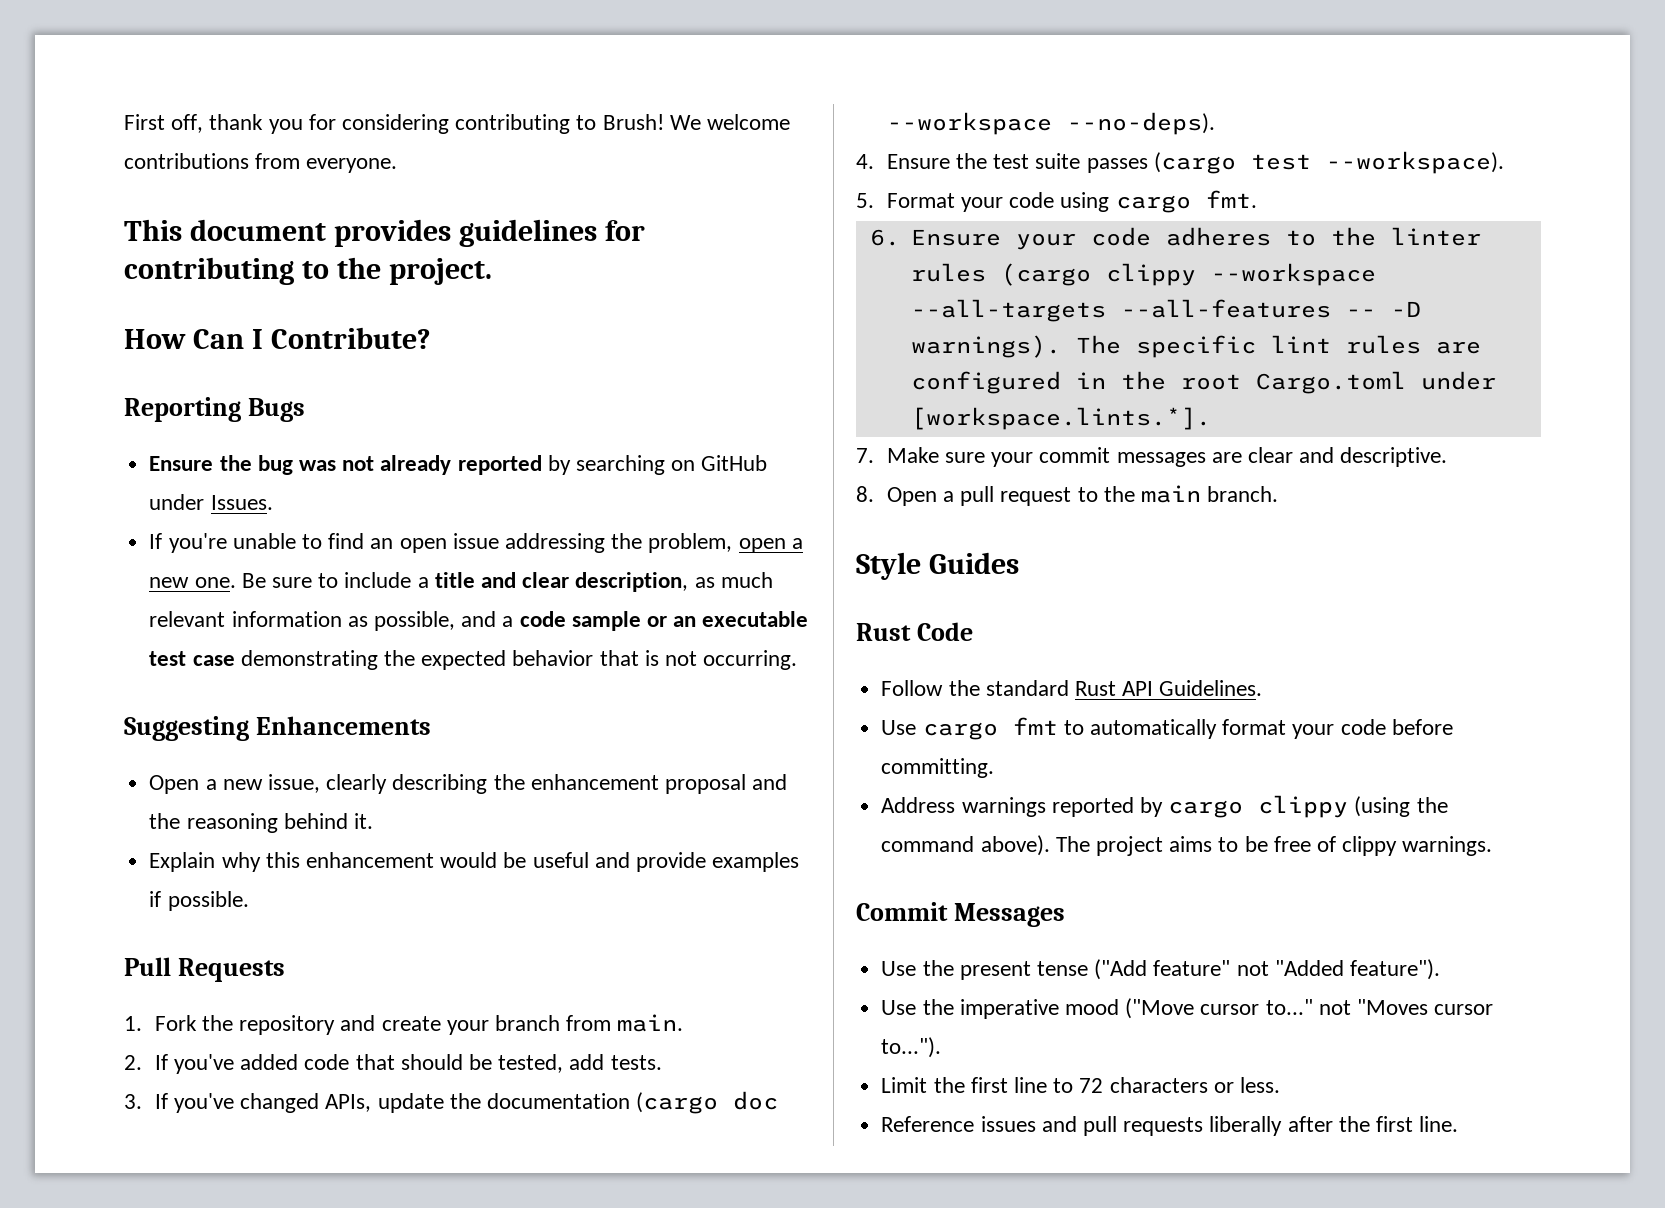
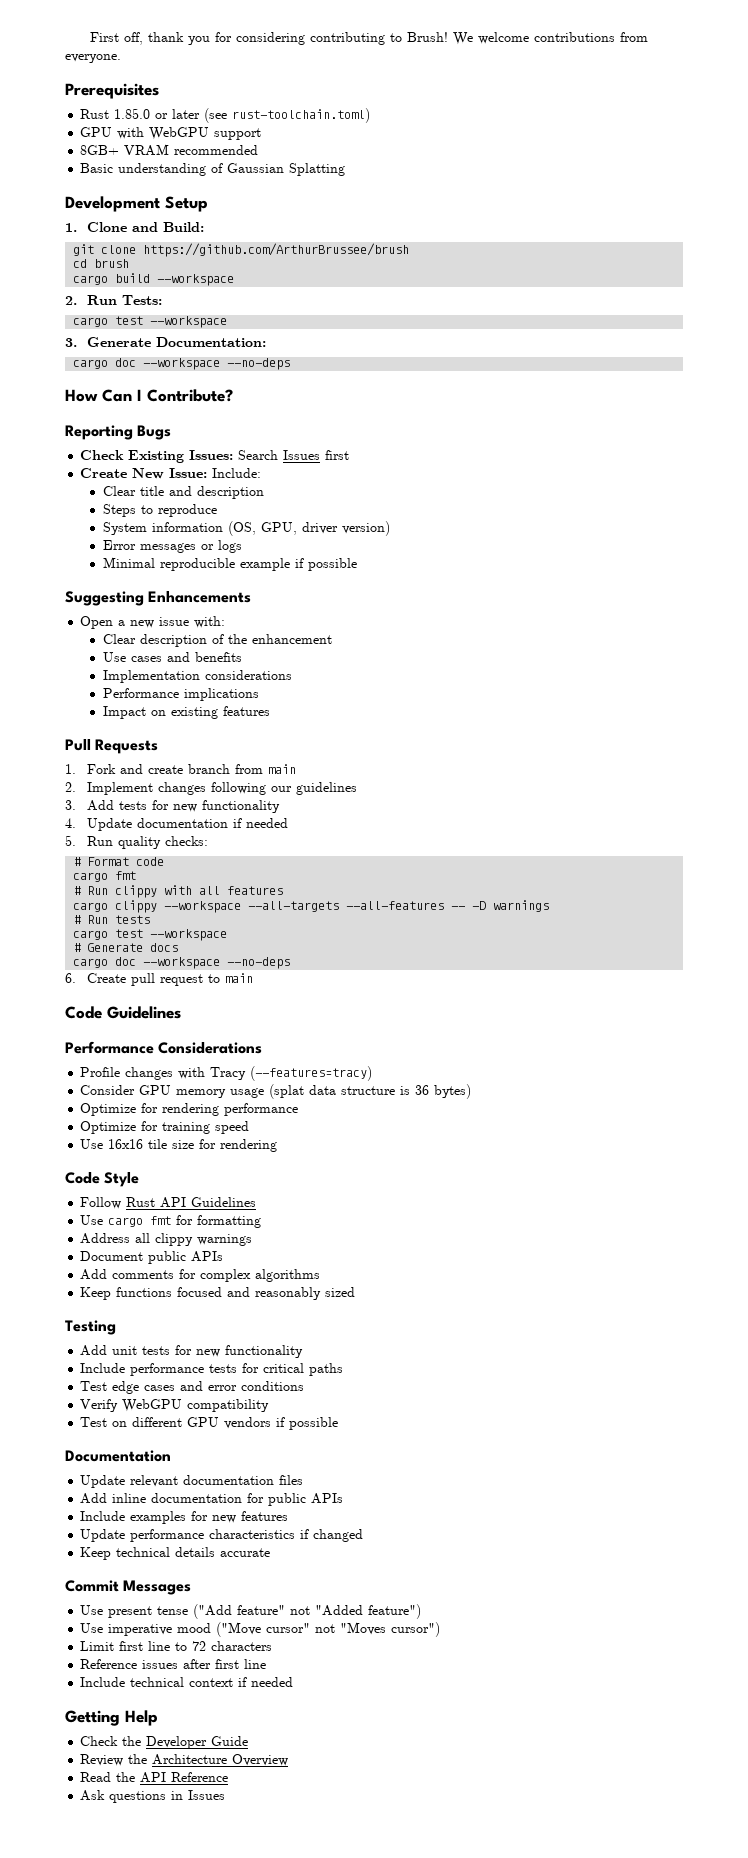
- This document provides guidelines for contributing to the project.
+ Prerequisites
+ Rust 1.85.0 or later (see rust-toolchain.toml)
+ GPU with WebGPU support
+ 8GB+ VRAM recommended
+ Basic understanding of Gaussian Splatting
+ Development Setup
+ 1. Clone and Build:
+ git clone https://github.com/ArthurBrussee/brush
+ cd brush
+ cargo build --workspace
+ 2. Run Tests:
+ cargo test --workspace
+ 3. Generate Documentation:
+ cargo doc --workspace --no-deps
- Ensure the bug was not already reported by searching on GitHub under Issues.
- If you're unable to find an open issue addressing the problem, open a new one. Be sure to include a title and clear description, as much relevant information as possible, and a code sample or an executable test case demonstrating the expected behavior that is not occurring.
+ Check Existing Issues: Search Issues first
+ Create New Issue: Include:
+ Clear title and description
+ Steps to reproduce
+ System information (OS, GPU, driver version)
+ Error messages or logs
+ Minimal reproducible example if possible
- Open a new issue, clearly describing the enhancement proposal and the reasoning behind it.
- Explain why this enhancement would be useful and provide examples if possible.
+ Open a new issue with:
+ Clear description of the enhancement
+ Use cases and benefits
+ Implementation considerations
+ Performance implications
+ Impact on existing features
- 1. Fork the repository and create your branch from main.
- 2. If you've added code that should be tested, add tests.
- 3. If you've changed APIs, update the documentation (cargo doc --workspace --no-deps).
- 4. Ensure the test suite passes (cargo test --workspace).
- 5. Format your code using cargo fmt.
- 6. Ensure your code adheres to the linter rules (cargo clippy --workspace --all-targets --all-features -- -D warnings). The specific lint rules are configured in the root Cargo.toml under [workspace.lints.*].
- 7. Make sure your commit messages are clear and descriptive.
- 8. Open a pull request to the main branch.
- Style Guides
- Rust Code
+ 1. Fork and create branch from main
+ 2. Implement changes following our guidelines
+ 3. Add tests for new functionality
+ 4. Update documentation if needed
+ 5. Run quality checks:
+ # Format code
+ cargo fmt
+ # Run clippy with all features
+ cargo clippy --workspace --all-targets --all-features -- -D warnings
+ # Run tests
+ cargo test --workspace
+ # Generate docs
+ cargo doc --workspace --no-deps
+ 6. Create pull request to main
+ Code Guidelines
+ Performance Considerations
+ Profile changes with Tracy (--features=tracy)
+ Consider GPU memory usage (splat data structure is 36 bytes)
+ Optimize for rendering performance
+ Optimize for training speed
+ Use 16x16 tile size for rendering
+ Code Style
- Follow the standard Rust API Guidelines.
+ Follow Rust API Guidelines
- Use cargo fmt to automatically format your code before committing.
+ Use cargo fmt for formatting
- Address warnings reported by cargo clippy (using the command above). The project aims to be free of clippy warnings.
+ Address all clippy warnings
+ Document public APIs
+ Add comments for complex algorithms
+ Keep functions focused and reasonably sized
+ Testing
+ Add unit tests for new functionality
+ Include performance tests for critical paths
+ Test edge cases and error conditions
+ Verify WebGPU compatibility
+ Test on different GPU vendors if possible
+ Documentation
+ Update relevant documentation files
+ Add inline documentation for public APIs
+ Include examples for new features
+ Update performance characteristics if changed
+ Keep technical details accurate
- Use the present tense ("Add feature" not "Added feature").
- Use the imperative mood ("Move cursor to..." not "Moves cursor to...").
+ Use present tense ("Add feature" not "Added feature")
+ Use imperative mood ("Move cursor" not "Moves cursor")
- Limit the first line to 72 characters or less.
+ Limit first line to 72 characters
- Reference issues and pull requests liberally after the first line.
+ Reference issues after first line
+ Include technical context if needed
+ Getting Help
+ Check the Developer Guide
+ Review the Architecture Overview
+ Read the API Reference
+ Ask questions in Issues

